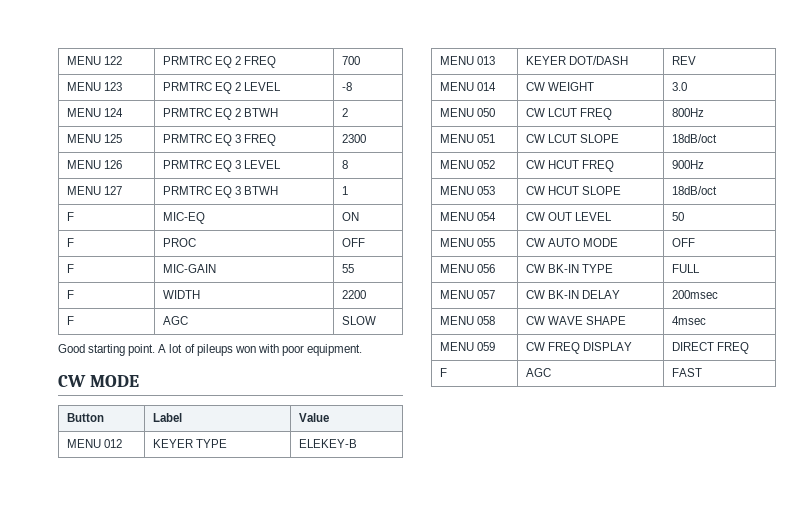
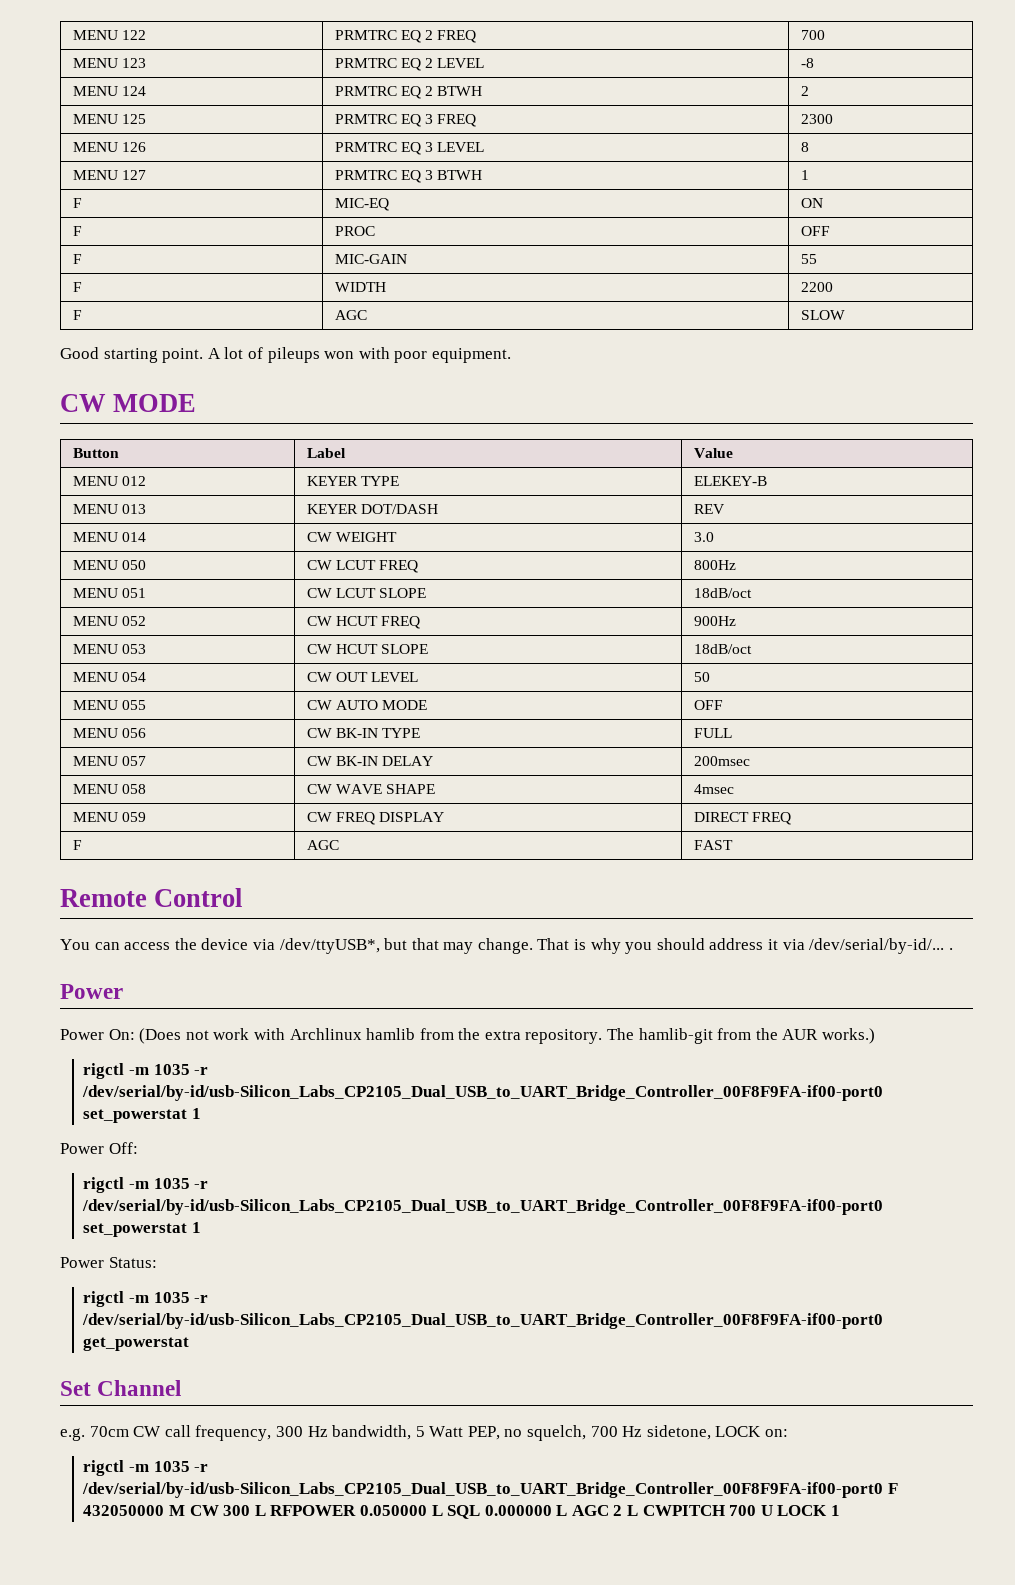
+ Remote Control
+ You can access the device via /dev/ttyUSB*, but that may change. That is why you should address it via /dev/serial/by-id/... .
+ Power
+ Power On: (Does not work with Archlinux hamlib from the extra repository. The hamlib-git from the AUR works.)
+ rigctl -m 1035 -r /dev/serial/by-id/usb-Silicon_Labs_CP2105_Dual_USB_to_UART_Bridge_Controller_00F8F9FA-if00-port0 set_powerstat 1
+ Power Off:
+ rigctl -m 1035 -r /dev/serial/by-id/usb-Silicon_Labs_CP2105_Dual_USB_to_UART_Bridge_Controller_00F8F9FA-if00-port0 set_powerstat 1
+ Power Status:
+ rigctl -m 1035 -r /dev/serial/by-id/usb-Silicon_Labs_CP2105_Dual_USB_to_UART_Bridge_Controller_00F8F9FA-if00-port0 get_powerstat
+ Set Channel
+ e.g. 70cm CW call frequency, 300 Hz bandwidth, 5 Watt PEP, no squelch, 700 Hz sidetone, LOCK on:
+ rigctl -m 1035 -r /dev/serial/by-id/usb-Silicon_Labs_CP2105_Dual_USB_to_UART_Bridge_Controller_00F8F9FA-if00-port0 F 432050000 M CW 300 L RFPOWER 0.050000 L SQL 0.000000 L AGC 2 L CWPITCH 700 U LOCK 1

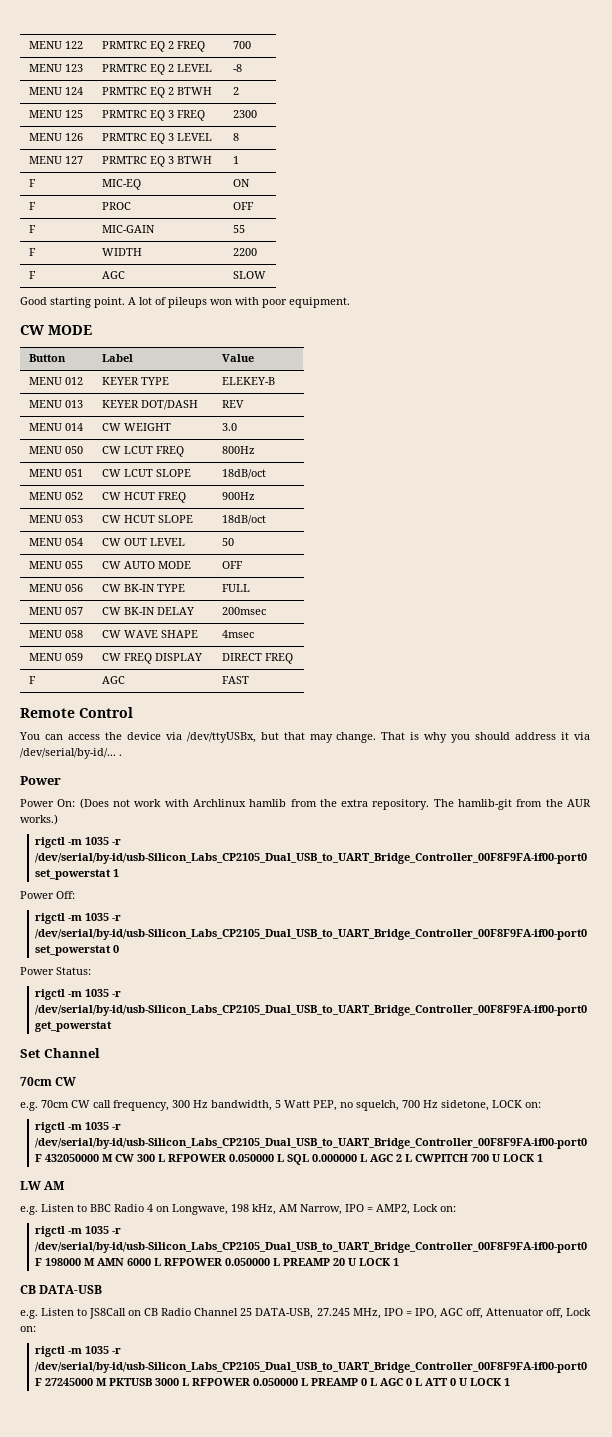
- You can access the device via /dev/ttyUSB*, but that may change.
+ You can access the device via /dev/ttyUSBx, but that may change.
  Power Off:
- rigctl -m 1035 -r /dev/serial/by-id/usb-Silicon_Labs_CP2105_Dual_USB_to_UART_Bridge_Controller_00F8F9FA-if00-port0 set_powerstat 1
+ rigctl -m 1035 -r /dev/serial/by-id/usb-Silicon_Labs_CP2105_Dual_USB_to_UART_Bridge_Controller_00F8F9FA-if00-port0 set_powerstat 0
  Set Channel
+ 70cm CW
+ LW AM
+ e.g. Listen to BBC Radio 4 on Longwave, 198 kHz, AM Narrow, IPO = AMP2, Lock on:
+ rigctl -m 1035 -r /dev/serial/by-id/usb-Silicon_Labs_CP2105_Dual_USB_to_UART_Bridge_Controller_00F8F9FA-if00-port0 F 198000 M AMN 6000 L RFPOWER 0.050000 L PREAMP 20 U LOCK 1
+ CB DATA-USB
+ e.g. Listen to JS8Call on CB Radio Channel 25 DATA-USB, 27.245 MHz, IPO = IPO, AGC off, Attenuator off, Lock on:
+ rigctl -m 1035 -r /dev/serial/by-id/usb-Silicon_Labs_CP2105_Dual_USB_to_UART_Bridge_Controller_00F8F9FA-if00-port0 F 27245000 M PKTUSB 3000 L RFPOWER 0.050000 L PREAMP 0 L AGC 0 L ATT 0 U LOCK 1

